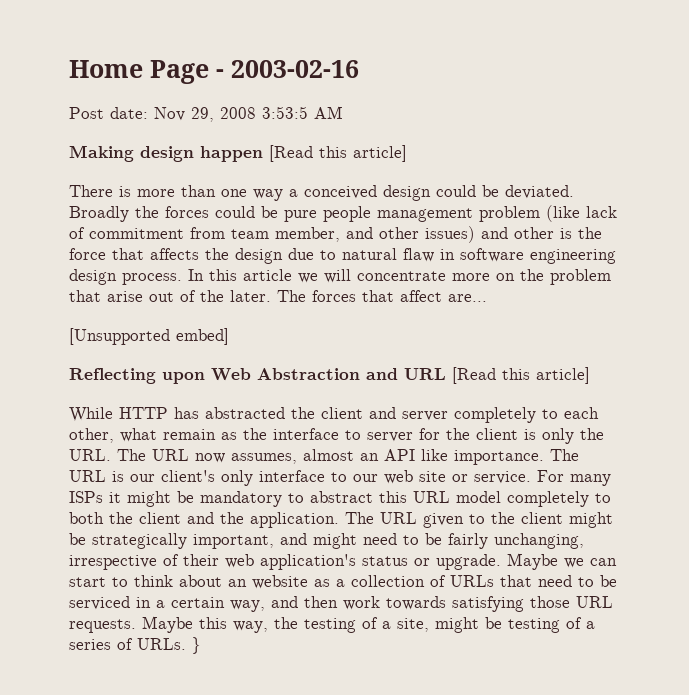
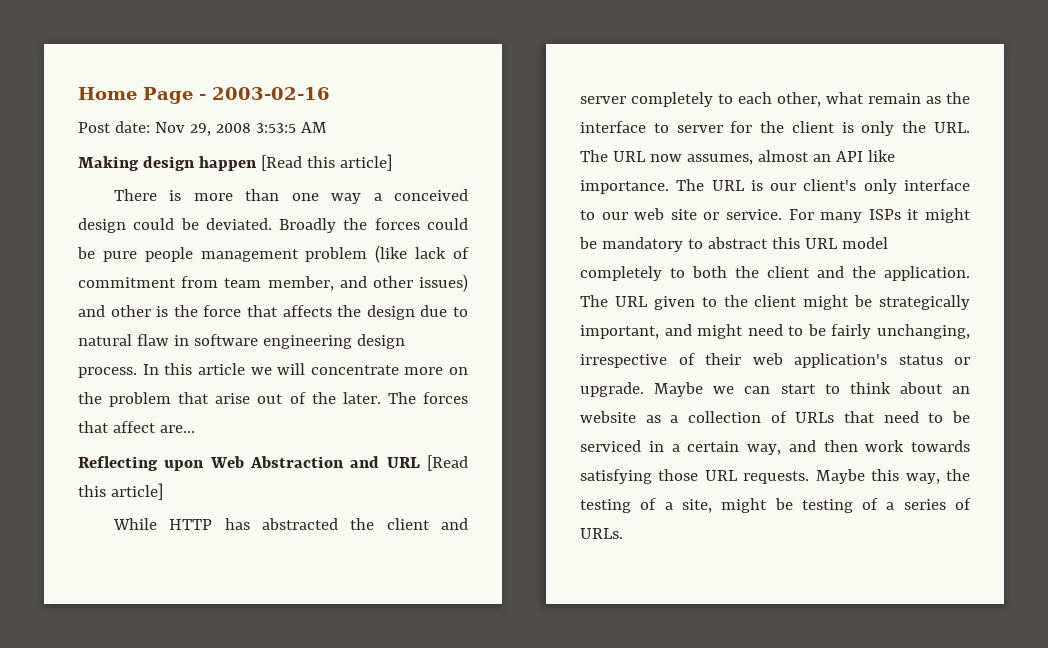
- [Unsupported embed]
- }

